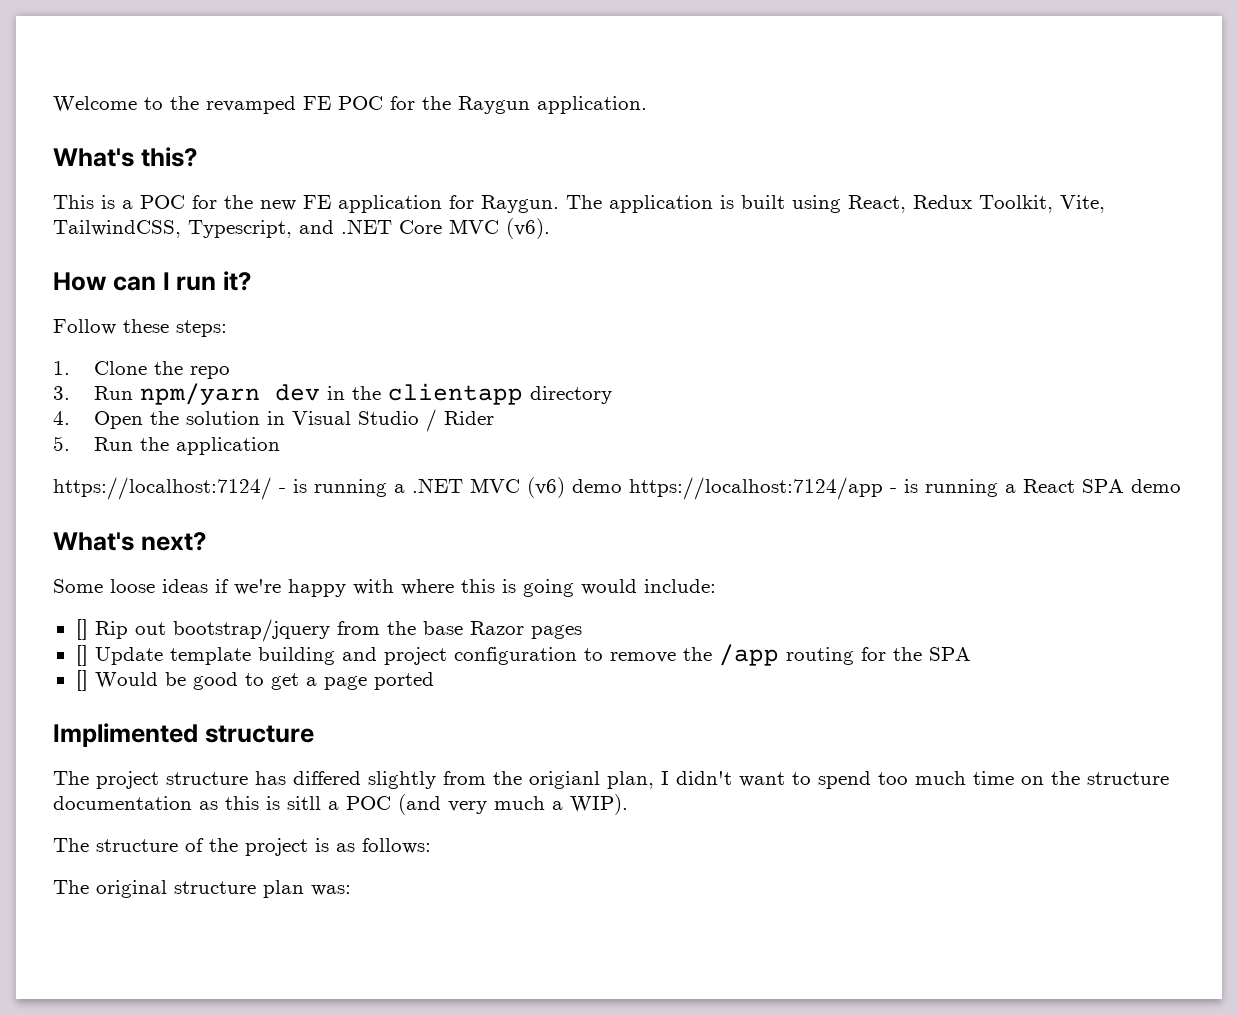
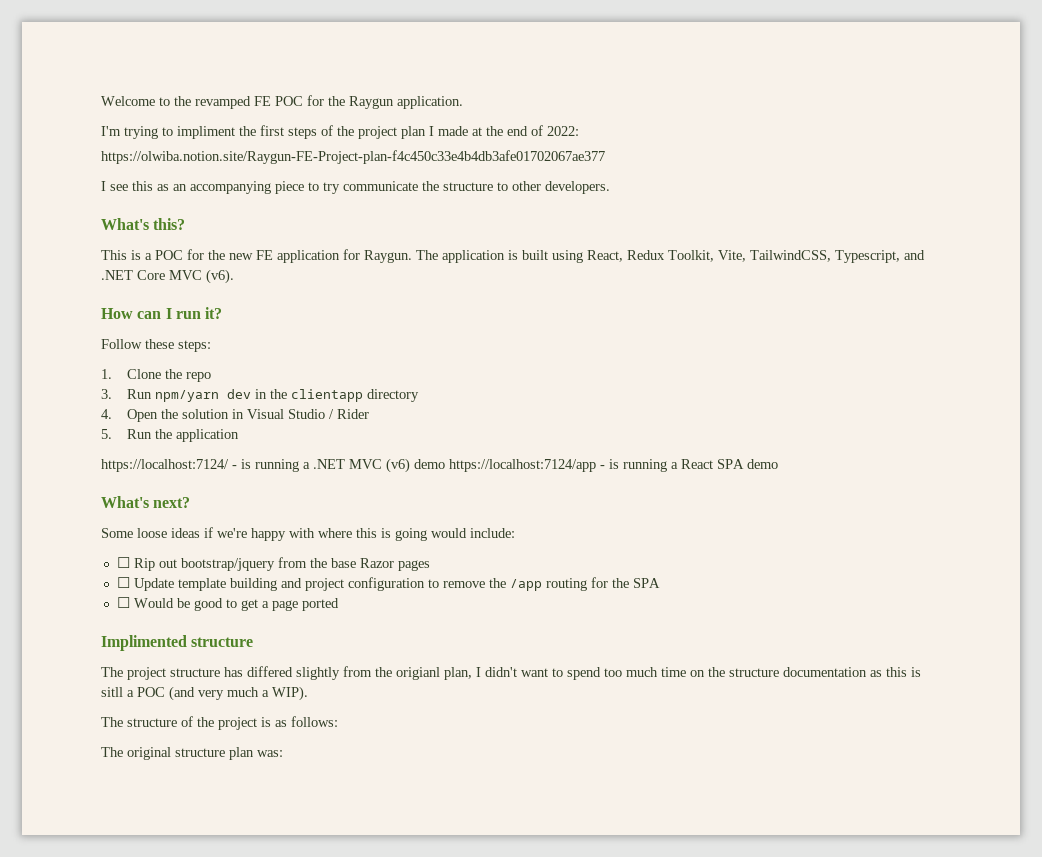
+ I'm trying to impliment the first steps of the project plan I made at the end of 2022:
+ https://olwiba.notion.site/Raygun-FE-Project-plan-f4c450c33e4b4db3afe01702067ae377
+ I see this as an accompanying piece to try communicate the structure to other developers.
- [] Rip out bootstrap/jquery from the base Razor pages
+ ☐ Rip out bootstrap/jquery from the base Razor pages
- [] Update template building and project configuration to remove the /app routing for the SPA
+ ☐ Update template building and project configuration to remove the /app routing for the SPA
- [] Would be good to get a page ported
+ ☐ Would be good to get a page ported

